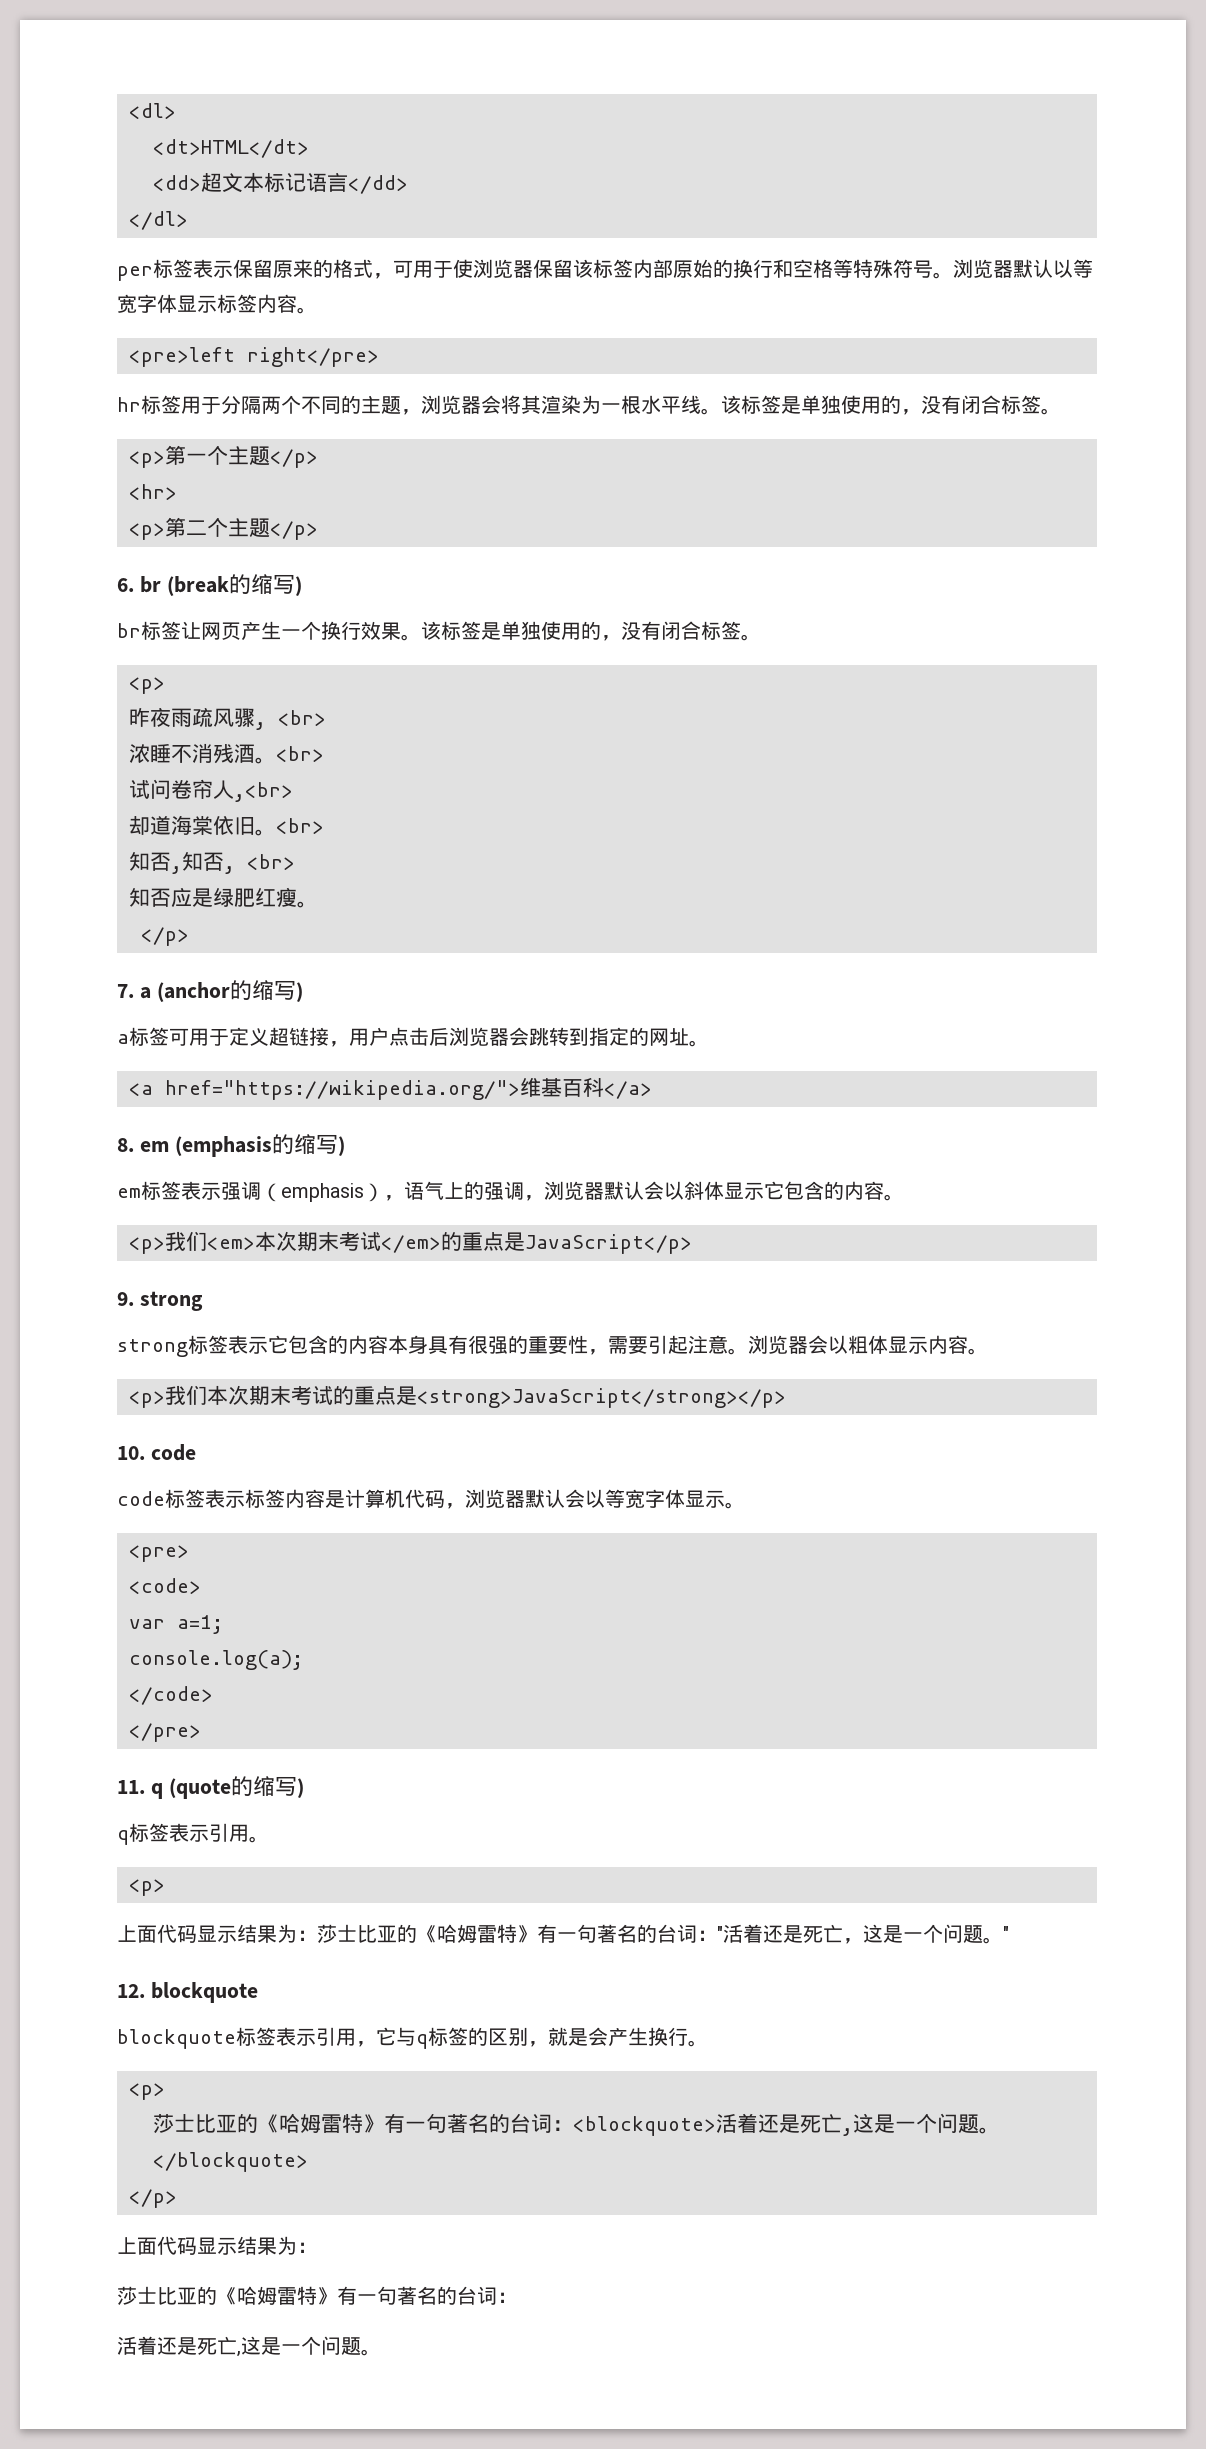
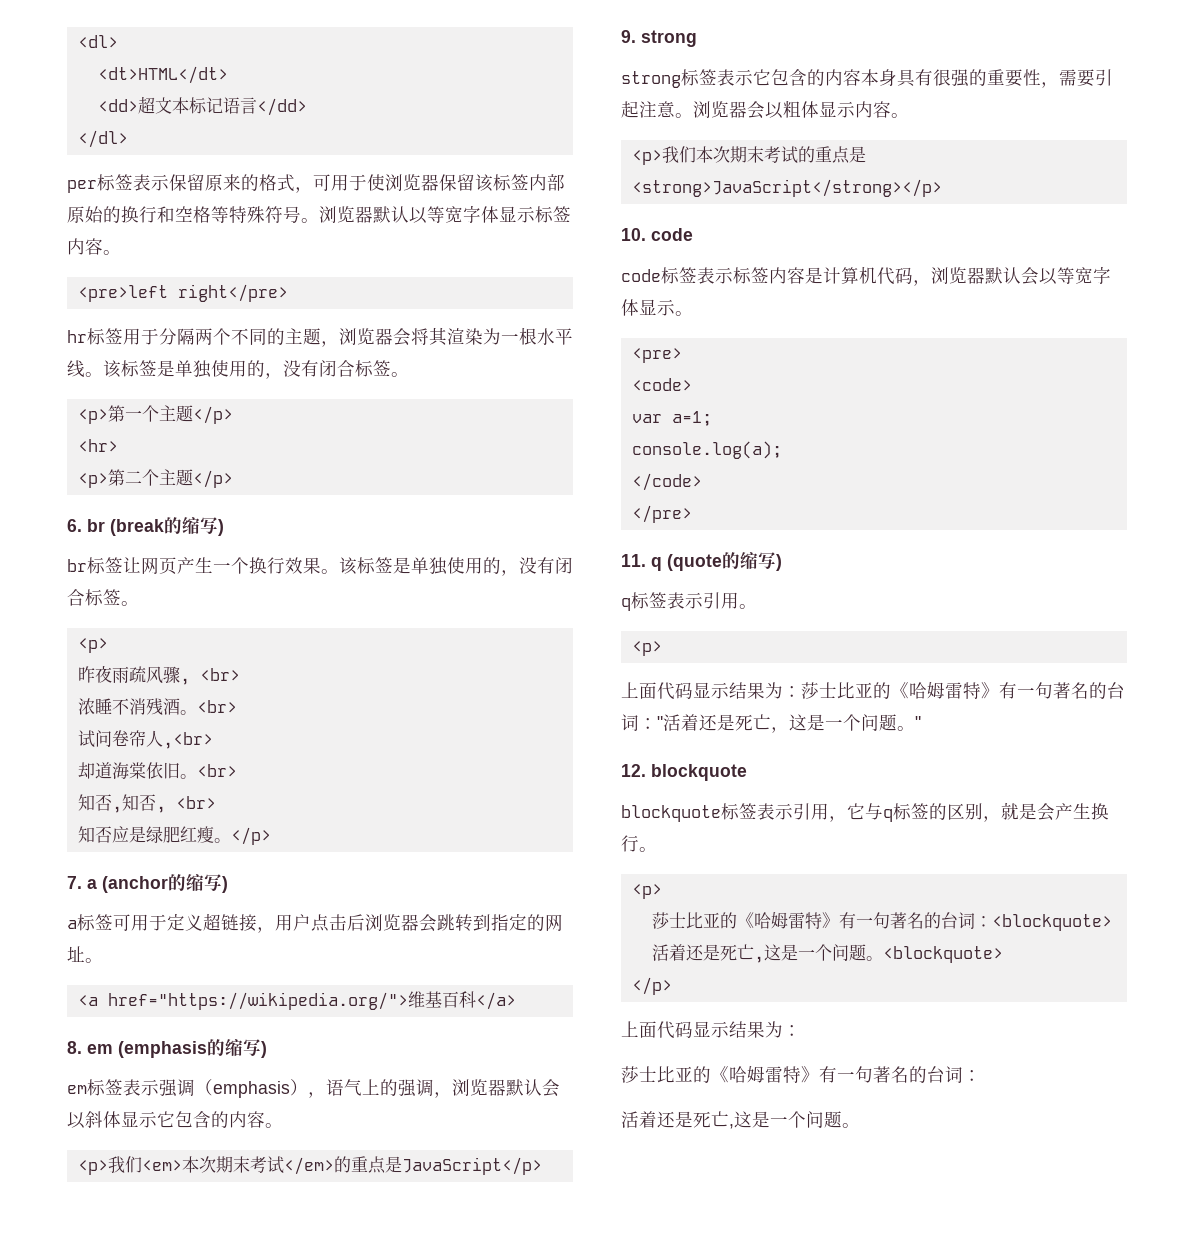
- 知否应是绿肥红瘦。
- </p>
+ 知否应是绿肥红瘦。</p>
- 莎士比亚的《哈姆雷特》有一句著名的台词：<blockquote>活着还是死亡,这是一个问题。</blockquote>
+ 莎士比亚的《哈姆雷特》有一句著名的台词：<blockquote>活着还是死亡,这是一个问题。<blockquote>

